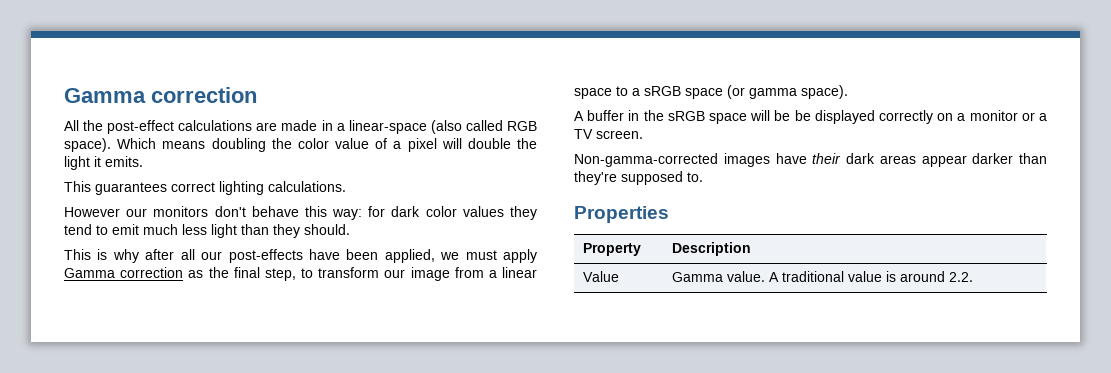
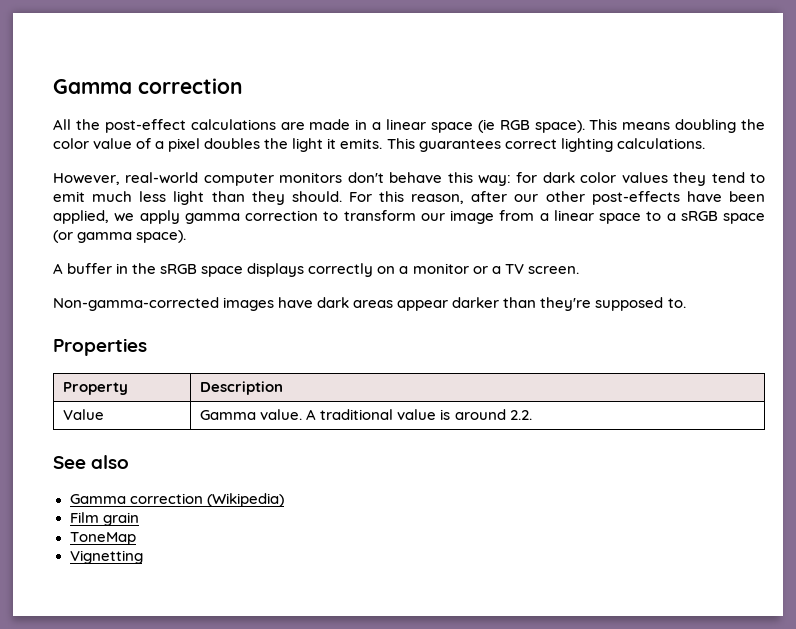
- All the post-effect calculations are made in a linear-space (also called RGB space).
+ All the post-effect calculations are made in a linear space (ie RGB space).
- Which means doubling the color value of a pixel will double the light it emits.
- This guarantees correct lighting calculations.
+ This means doubling the color value of a pixel doubles the light it emits. This guarantees correct lighting calculations.
- However our monitors don't behave this way: for dark color values they tend to emit much less light than they should.
- This is why after all our post-effects have been applied, we must apply Gamma correction as the final step, to transform our image from a linear space to a sRGB space (or gamma space).
+ However, real-world computer monitors don't behave this way: for dark color values they tend to emit much less light than they should. For this reason, after our other post-effects have been applied, we apply gamma correction to transform our image from a linear space to a sRGB space (or gamma space).
- A buffer in the sRGB space will be be displayed correctly on a monitor or a TV screen.
+ A buffer in the sRGB space displays correctly on a monitor or a TV screen.
- Non-gamma-corrected images have their dark areas appear darker than they're supposed to.
+ Non-gamma-corrected images have dark areas appear darker than they're supposed to.
+ See also
+ Gamma correction (Wikipedia)
+ Film grain
+ ToneMap
+ Vignetting

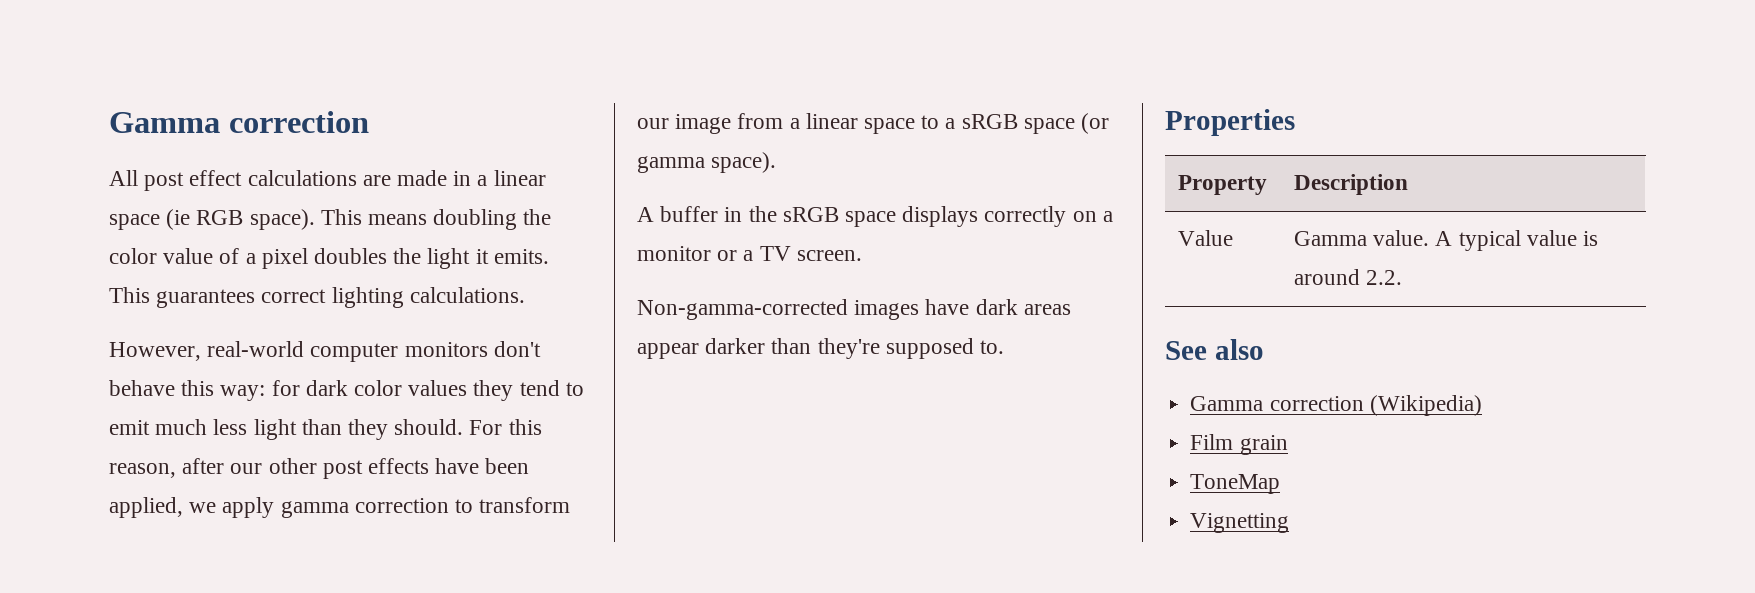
- All the post-effect calculations are made in a linear space (ie RGB space).
+ All post effect calculations are made in a linear space (ie RGB space).
- For this reason, after our other post-effects have been applied, we apply gamma correction to transform our image from a linear space to a sRGB space (or gamma space).
+ For this reason, after our other post effects have been applied, we apply gamma correction to transform our image from a linear space to a sRGB space (or gamma space).
- Value | Gamma value. A traditional value is around 2.2.
+ Value | Gamma value. A typical value is around 2.2.

